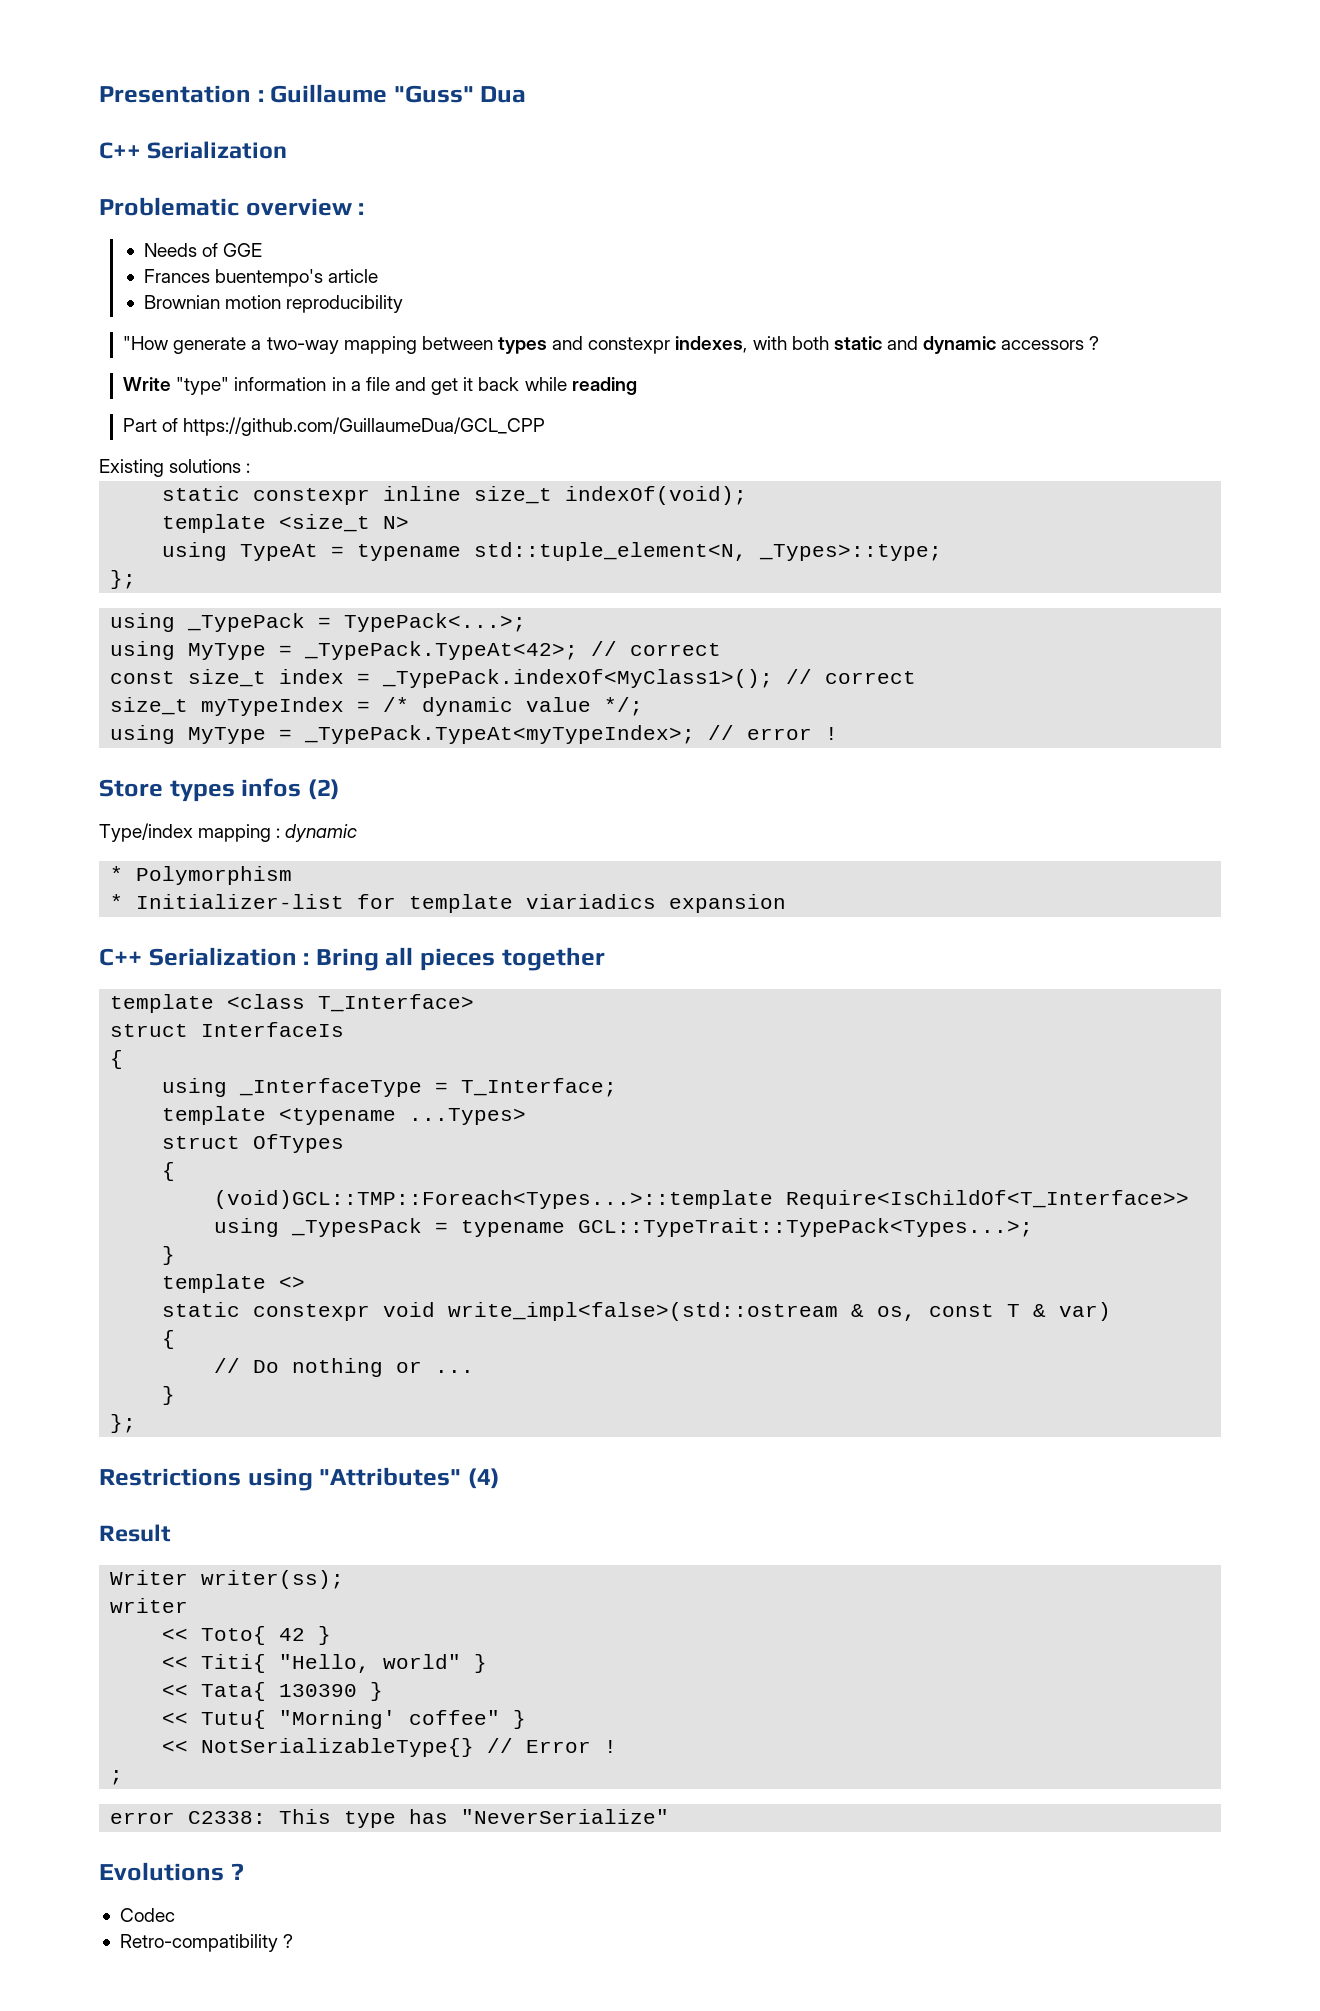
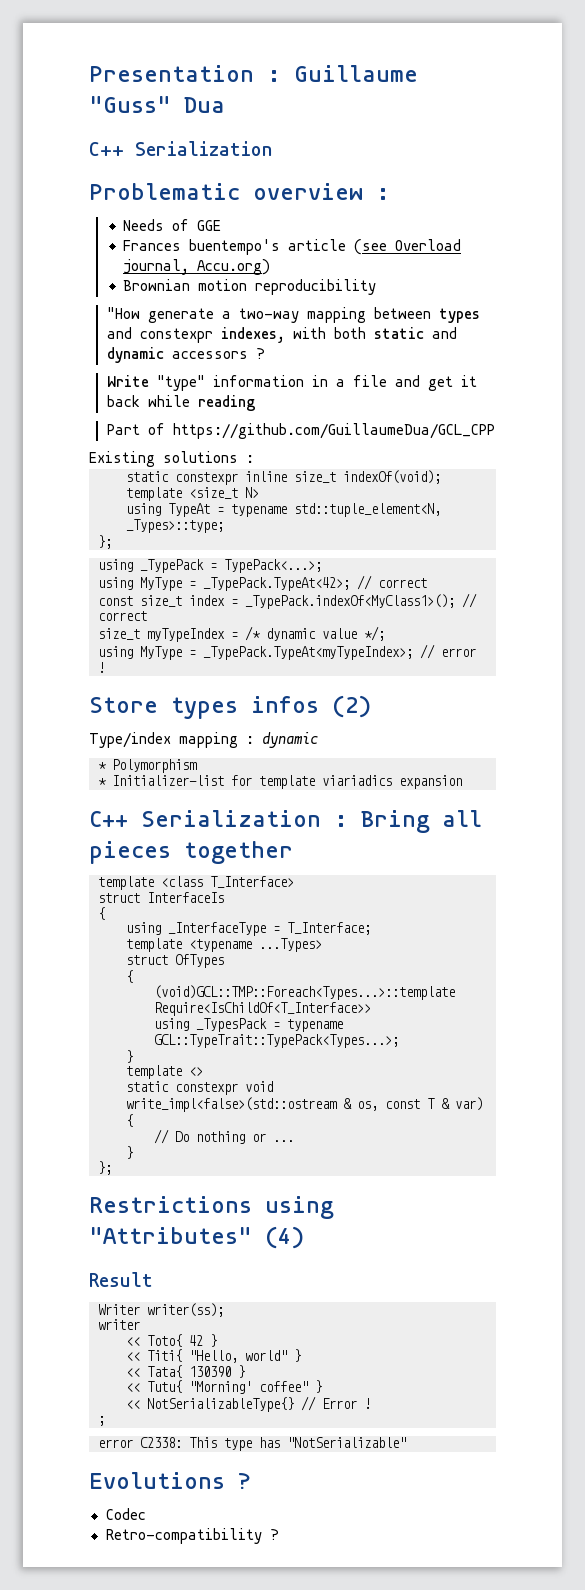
- Frances buentempo's article
+ Frances buentempo's article (see Overload journal, Accu.org)
- error C2338: This type has "NeverSerialize"
+ error C2338: This type has "NotSerializable"

